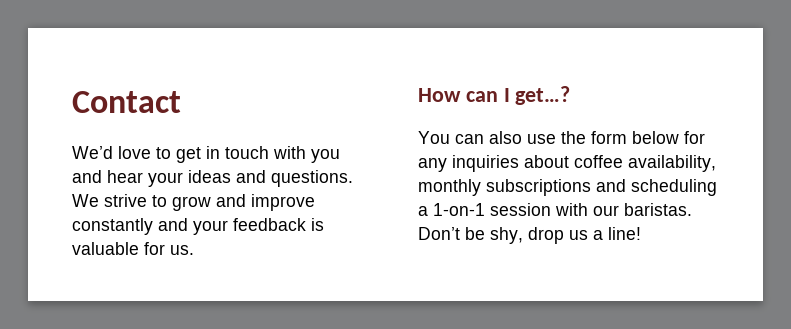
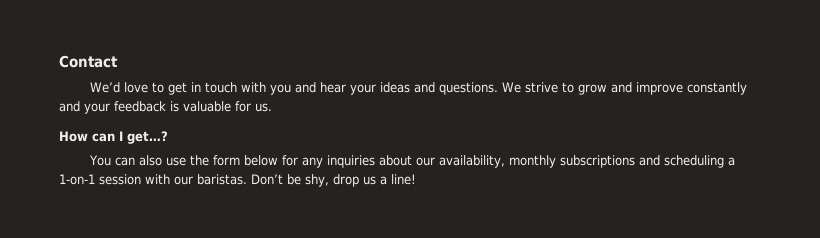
- You can also use the form below for any inquiries about coffee availability, monthly subscriptions and scheduling a 1-on-1 session with our baristas.
+ You can also use the form below for any inquiries about our availability, monthly subscriptions and scheduling a 1-on-1 session with our baristas.

